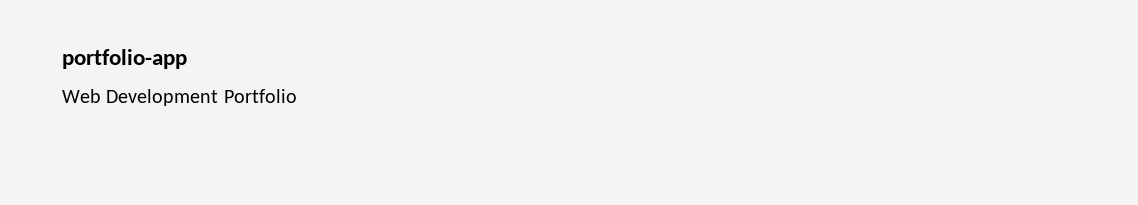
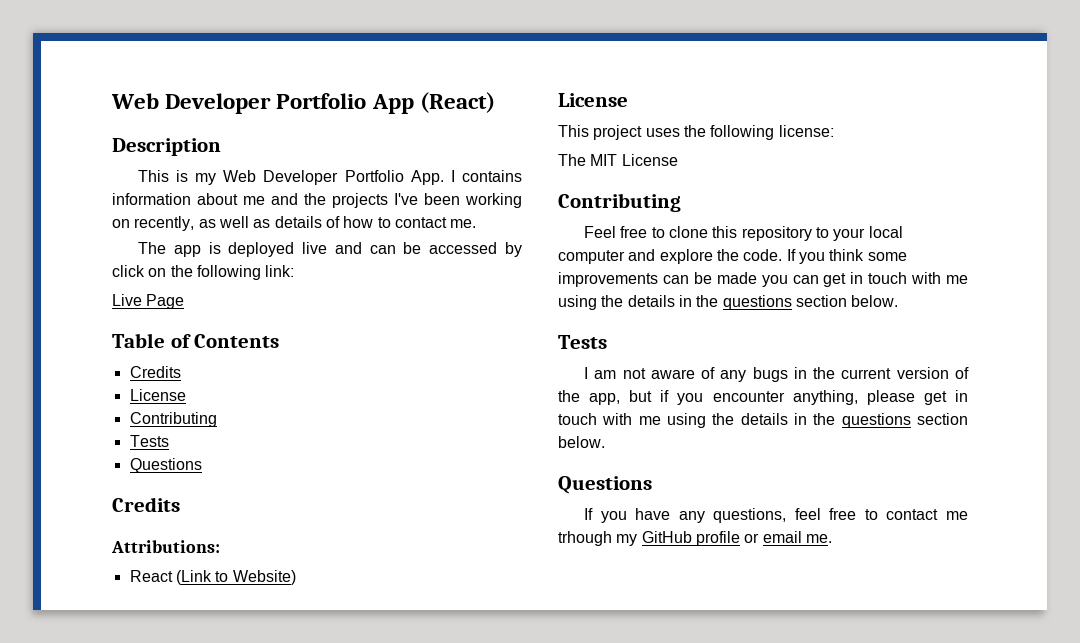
- portfolio-app
- Web Development Portfolio
+ Web Developer Portfolio App (React)
+ Description
+ This is my Web Developer Portfolio App. I contains information about me and the projects I've been working on recently, as well as details of how to contact me.
+ The app is deployed live and can be accessed by click on the following link:
+ Live Page
+ Table of Contents
+ Credits
+ License
+ Contributing
+ Tests
+ Questions
+ Credits
+ Attributions:
+ React (Link to Website)
+ License
+ This project uses the following license:
+ The MIT License
+ Contributing
+ Feel free to clone this repository to your local computer and explore the code. If you think some improvements can be made you can get in touch with me using the details in the questions section below.
+ Tests
+ I am not aware of any bugs in the current version of the app, but if you encounter anything, please get in touch with me using the details in the questions section below.
+ Questions
+ If you have any questions, feel free to contact me trhough my GitHub profile or email me.

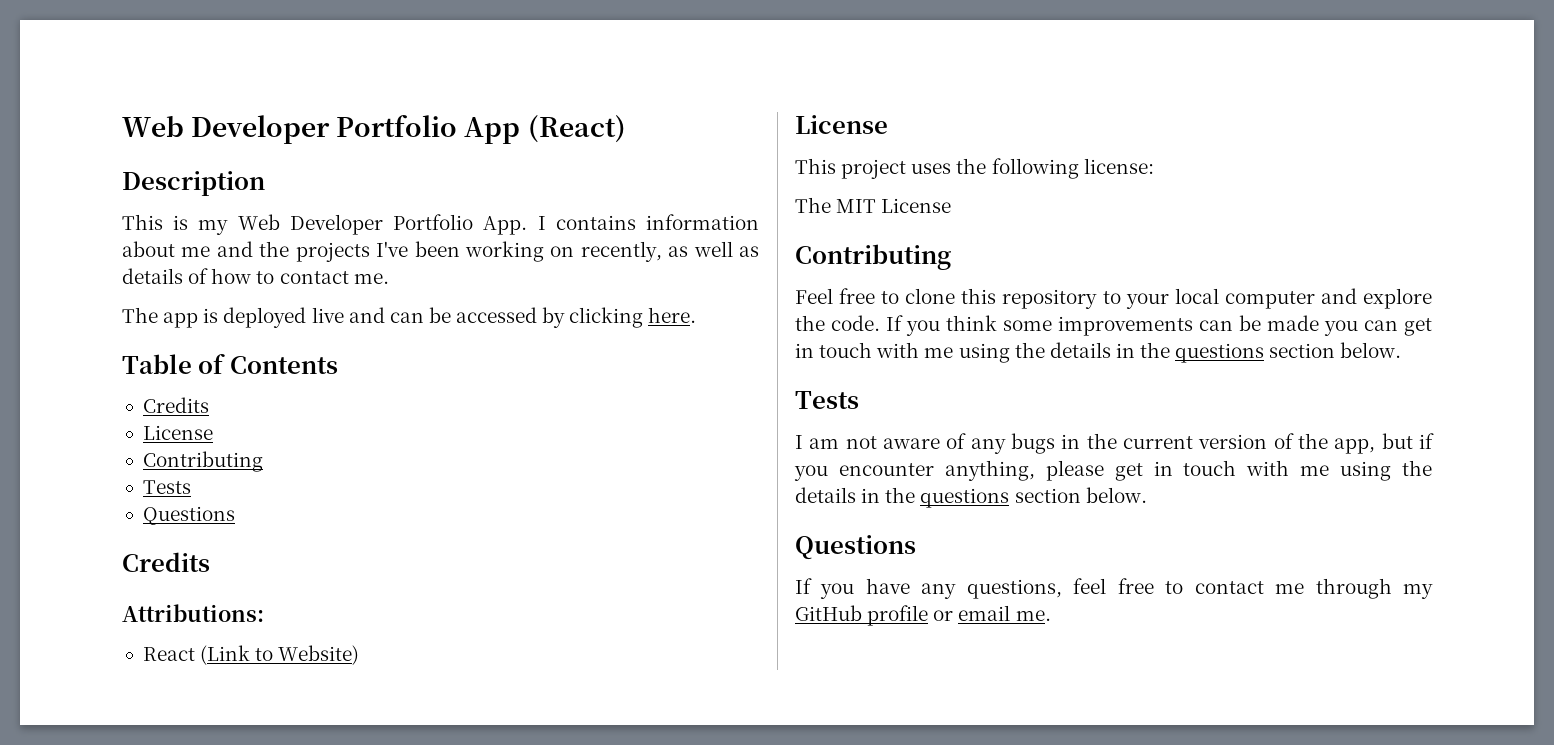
- The app is deployed live and can be accessed by click on the following link:
- Live Page
+ The app is deployed live and can be accessed by clicking here.
- If you have any questions, feel free to contact me trhough my GitHub profile or email me.
+ If you have any questions, feel free to contact me through my GitHub profile or email me.

